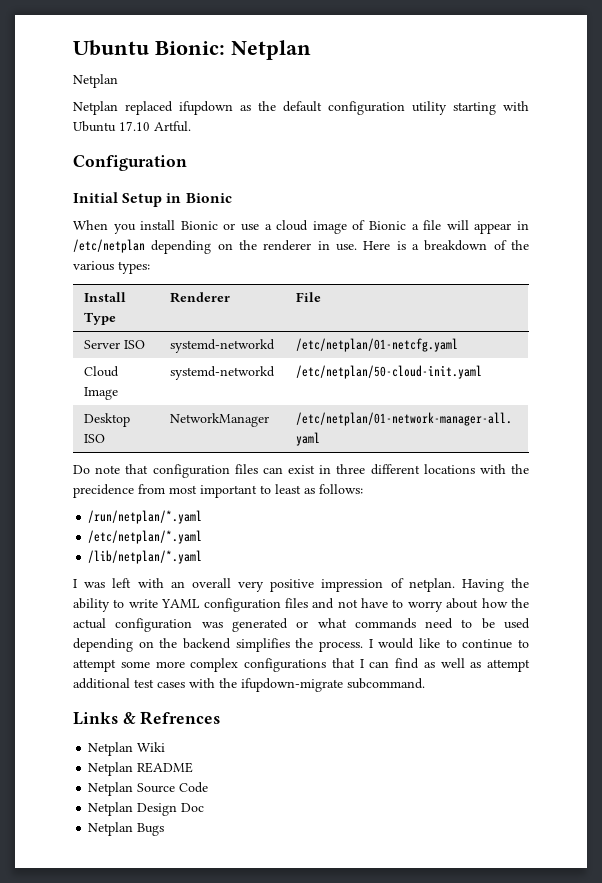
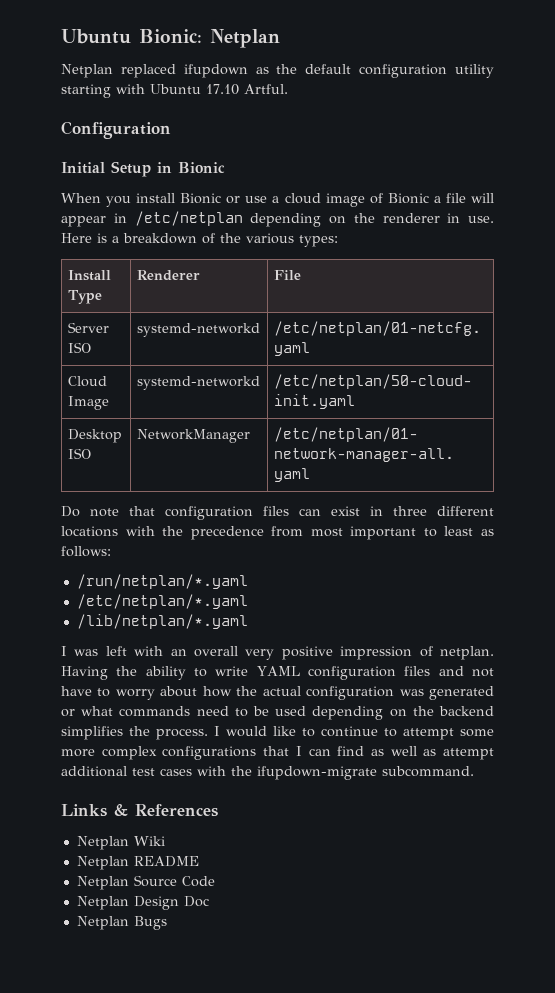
  Ubuntu Bionic: Netplan
- Netplan
- Do note that configuration files can exist in three different locations with the precidence from most important to least as follows:
+ Do note that configuration files can exist in three different locations with the precedence from most important to least as follows:
- Links & Refrences
+ Links & References

